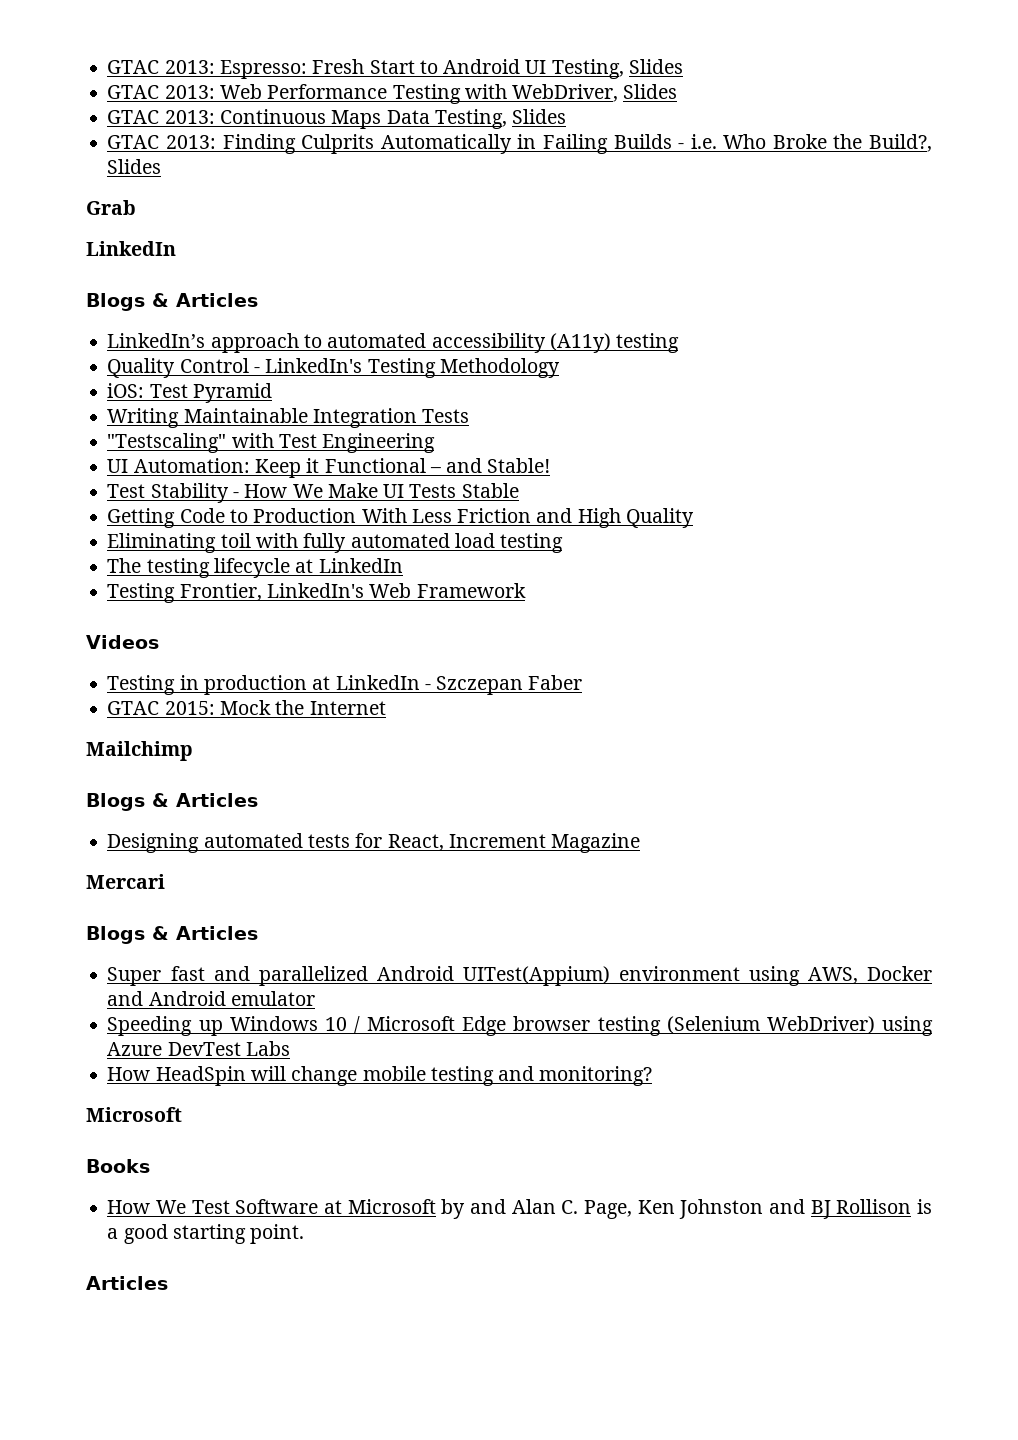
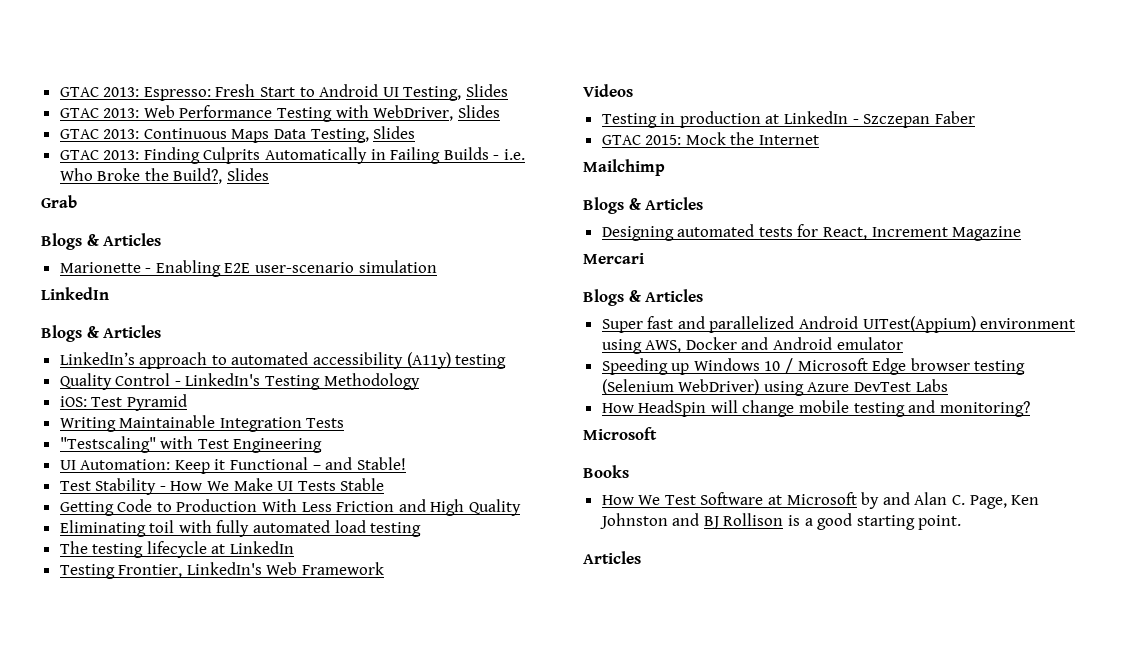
  Grab
+ Blogs & Articles
+ Marionette - Enabling E2E user-scenario simulation

